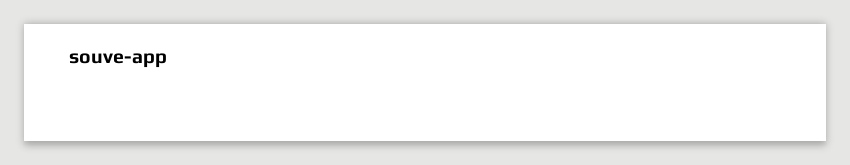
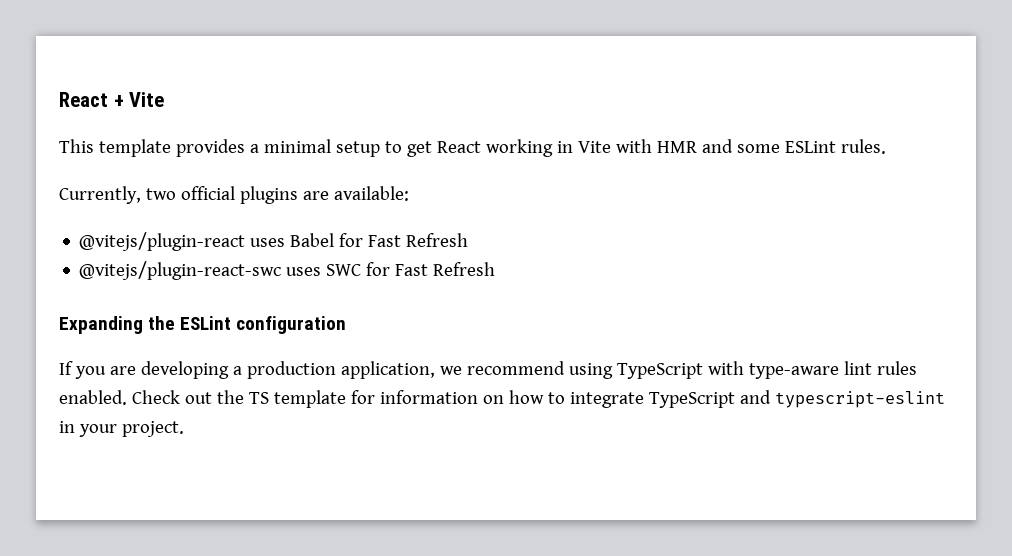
- souve-app
+ React + Vite
+ This template provides a minimal setup to get React working in Vite with HMR and some ESLint rules.
+ Currently, two official plugins are available:
+ @vitejs/plugin-react uses Babel for Fast Refresh
+ @vitejs/plugin-react-swc uses SWC for Fast Refresh
+ Expanding the ESLint configuration
+ If you are developing a production application, we recommend using TypeScript with type-aware lint rules enabled. Check out the TS template for information on how to integrate TypeScript and typescript-eslint in your project.

